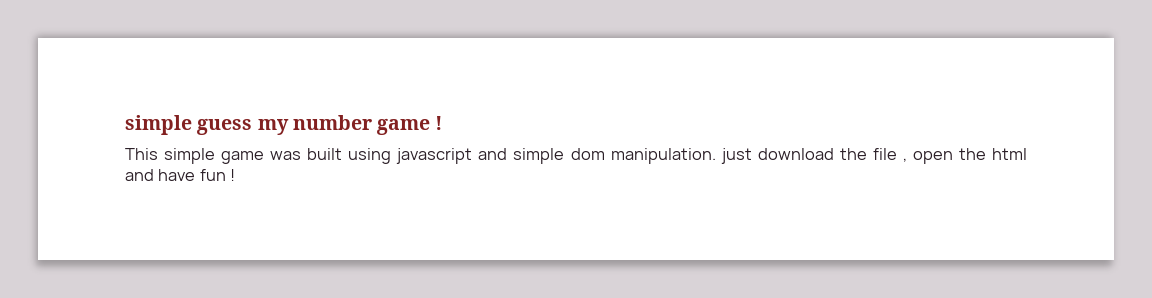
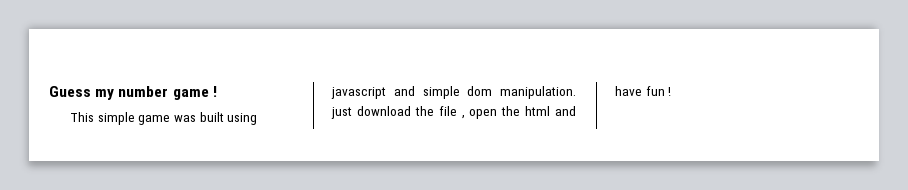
- simple guess my number game !
+ Guess my number game !

